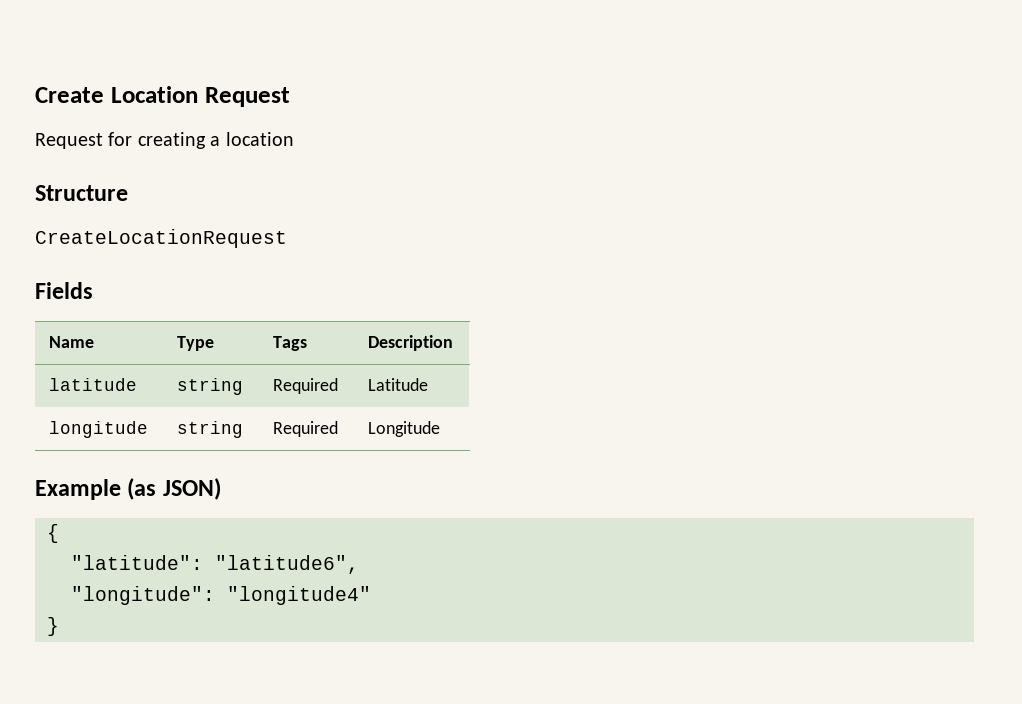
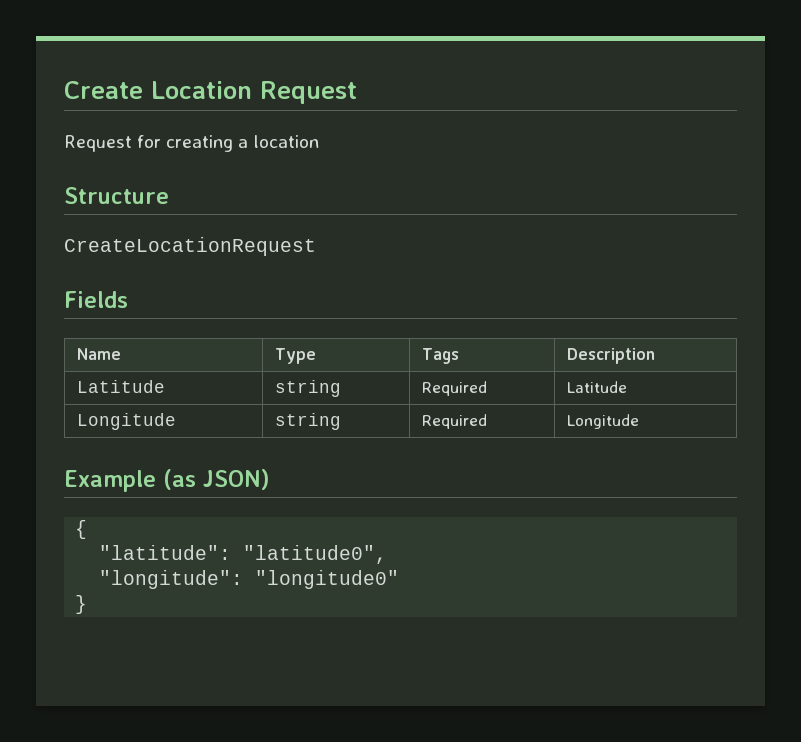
- latitude | string | Required | Latitude
+ Latitude | string | Required | Latitude
- longitude | string | Required | Longitude
+ Longitude | string | Required | Longitude
- "latitude": "latitude6",
+ "latitude": "latitude0",
- "longitude": "longitude4"
+ "longitude": "longitude0"

